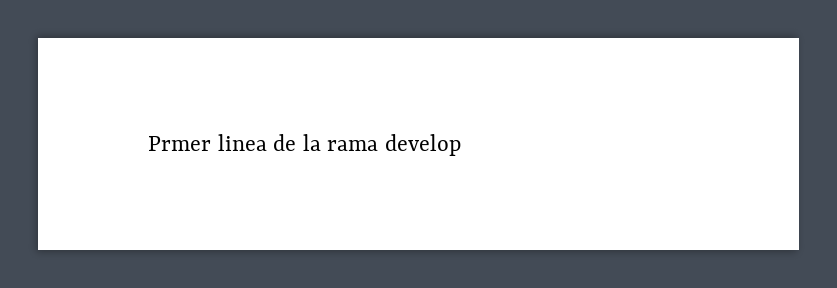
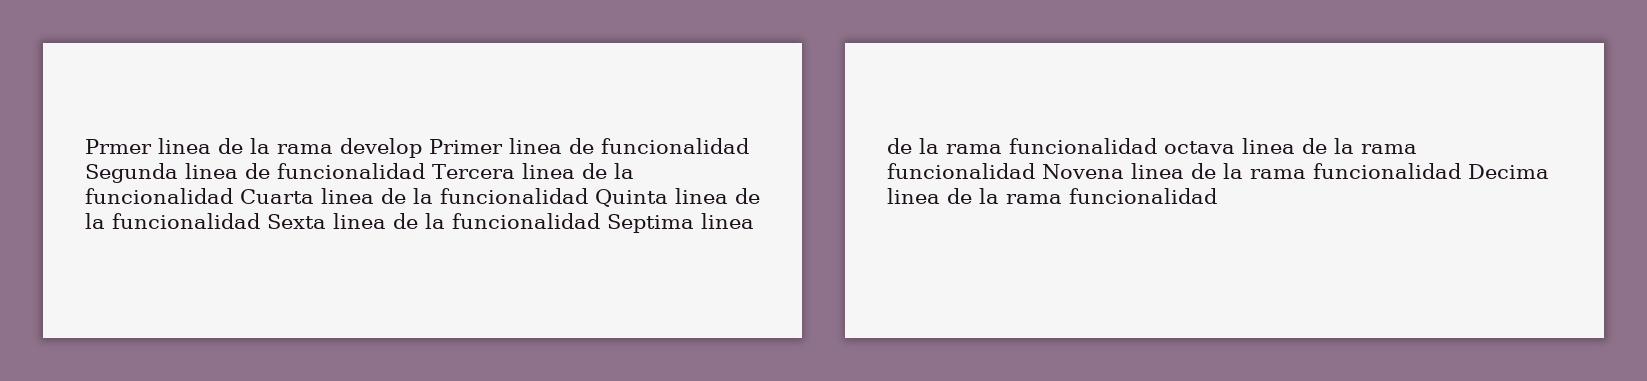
- Prmer linea de la rama develop
+ Prmer linea de la rama develop Primer linea de funcionalidad Segunda linea de funcionalidad Tercera linea de la funcionalidad Cuarta linea de la funcionalidad Quinta linea de la funcionalidad Sexta linea de la funcionalidad Septima linea de la rama funcionalidad octava linea de la rama funcionalidad Novena linea de la rama funcionalidad Decima linea de la rama funcionalidad

